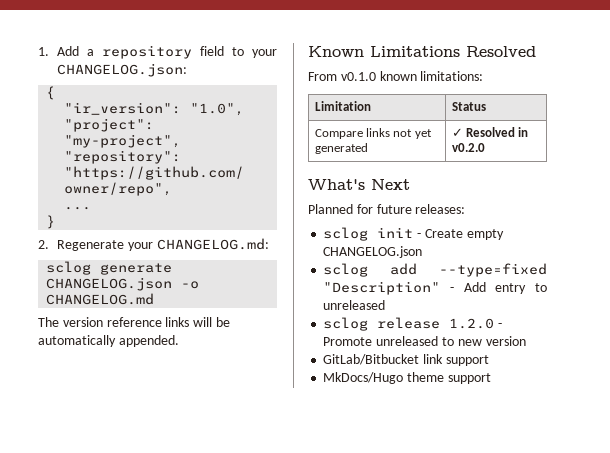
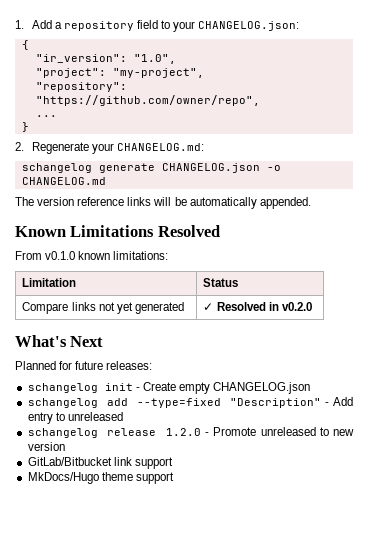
- sclog generate CHANGELOG.json -o CHANGELOG.md
+ schangelog generate CHANGELOG.json -o CHANGELOG.md
- sclog init - Create empty CHANGELOG.json
+ schangelog init - Create empty CHANGELOG.json
- sclog add --type=fixed "Description" - Add entry to unreleased
+ schangelog add --type=fixed "Description" - Add entry to unreleased
- sclog release 1.2.0 - Promote unreleased to new version
+ schangelog release 1.2.0 - Promote unreleased to new version

